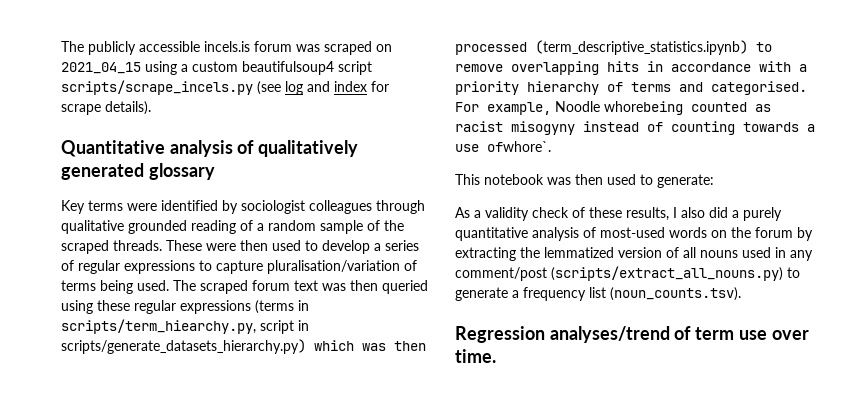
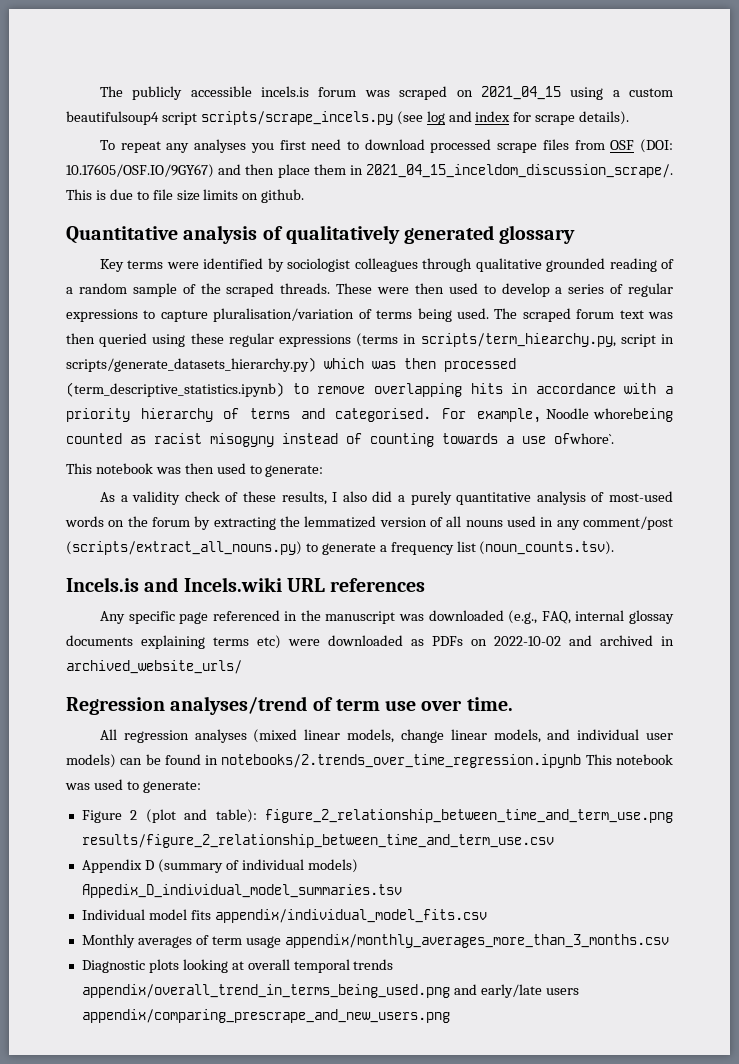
+ To repeat any analyses you first need to download processed scrape files from OSF (DOI: 10.17605/OSF.IO/9GY67) and then place them in 2021_04_15_inceldom_discussion_scrape/. This is due to file size limits on github.
+ Incels.is and Incels.wiki URL references
+ Any specific page referenced in the manuscript was downloaded (e.g., FAQ, internal glossay documents explaining terms etc) were downloaded as PDFs on 2022-10-02 and archived in archived_website_urls/
+ All regression analyses (mixed linear models, change linear models, and individual user models) can be found in notebooks/2.trends_over_time_regression.ipynb This notebook was used to generate:
+ Figure 2 (plot and table): figure_2_relationship_between_time_and_term_use.png results/figure_2_relationship_between_time_and_term_use.csv
+ Appendix D (summary of individual models) Appedix_D_individual_model_summaries.tsv
+ Individual model fits appendix/individual_model_fits.csv
+ Monthly averages of term usage appendix/monthly_averages_more_than_3_months.csv
+ Diagnostic plots looking at overall temporal trends appendix/overall_trend_in_terms_being_used.png and early/late users appendix/comparing_prescrape_and_new_users.png

